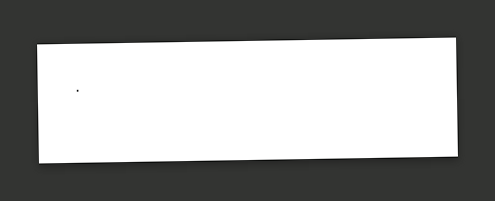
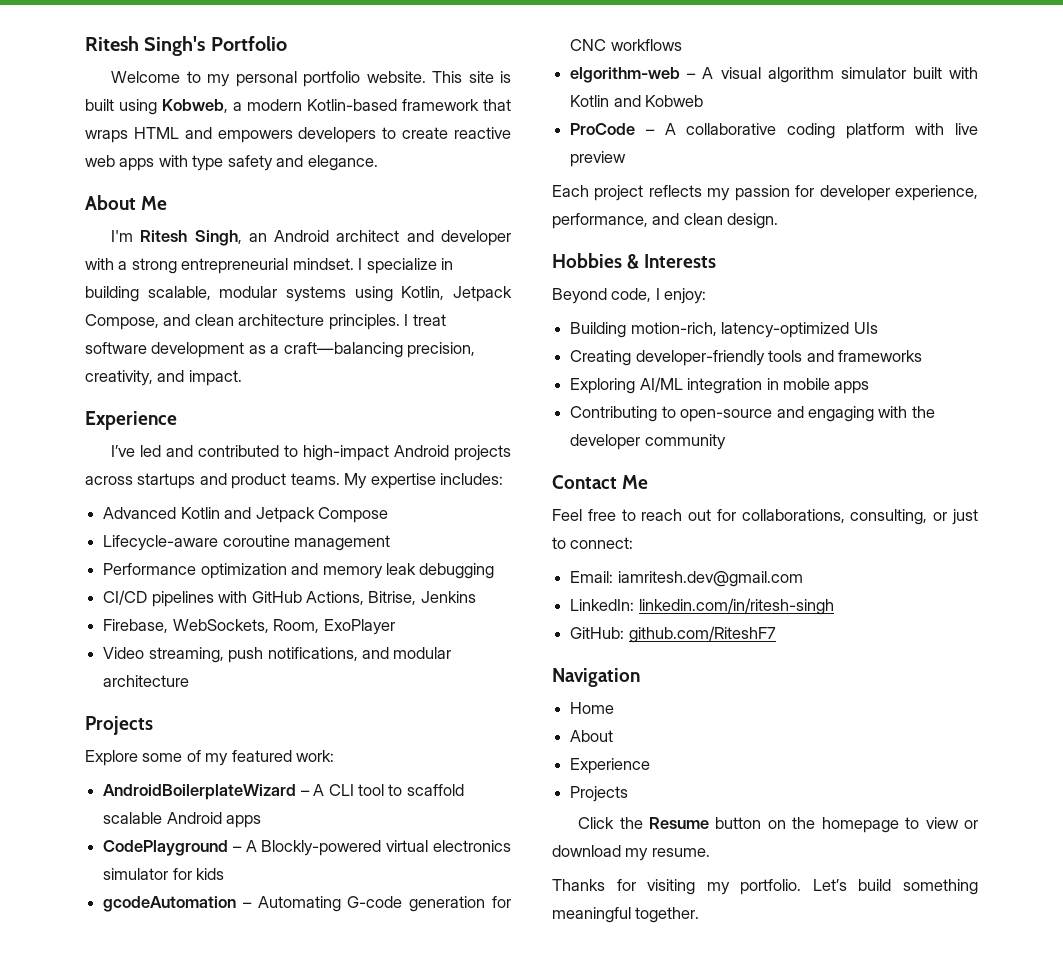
- .
+ Ritesh Singh's Portfolio
+ Welcome to my personal portfolio website. This site is built using Kobweb, a modern Kotlin-based framework that wraps HTML and empowers developers to create reactive web apps with type safety and elegance.
+ About Me
+ I'm Ritesh Singh, an Android architect and developer with a strong entrepreneurial mindset. I specialize in building scalable, modular systems using Kotlin, Jetpack Compose, and clean architecture principles. I treat software development as a craft—balancing precision, creativity, and impact.
+ Experience
+ I’ve led and contributed to high-impact Android projects across startups and product teams. My expertise includes:
+ Advanced Kotlin and Jetpack Compose
+ Lifecycle-aware coroutine management
+ Performance optimization and memory leak debugging
+ CI/CD pipelines with GitHub Actions, Bitrise, Jenkins
+ Firebase, WebSockets, Room, ExoPlayer
+ Video streaming, push notifications, and modular architecture
+ Projects
+ Explore some of my featured work:
+ AndroidBoilerplateWizard – A CLI tool to scaffold scalable Android apps
+ CodePlayground – A Blockly-powered virtual electronics simulator for kids
+ gcodeAutomation – Automating G-code generation for CNC workflows
+ elgorithm-web – A visual algorithm simulator built with Kotlin and Kobweb
+ ProCode – A collaborative coding platform with live preview
+ Each project reflects my passion for developer experience, performance, and clean design.
+ Hobbies & Interests
+ Beyond code, I enjoy:
+ Building motion-rich, latency-optimized UIs
+ Creating developer-friendly tools and frameworks
+ Exploring AI/ML integration in mobile apps
+ Contributing to open-source and engaging with the developer community
+ Contact Me
+ Feel free to reach out for collaborations, consulting, or just to connect:
+ Email: iamritesh.dev@gmail.com
+ LinkedIn: linkedin.com/in/ritesh-singh
+ GitHub: github.com/RiteshF7
+ Navigation
+ Home
+ About
+ Experience
+ Projects
+ Click the Resume button on the homepage to view or download my resume.
+ Thanks for visiting my portfolio. Let’s build something meaningful together.

